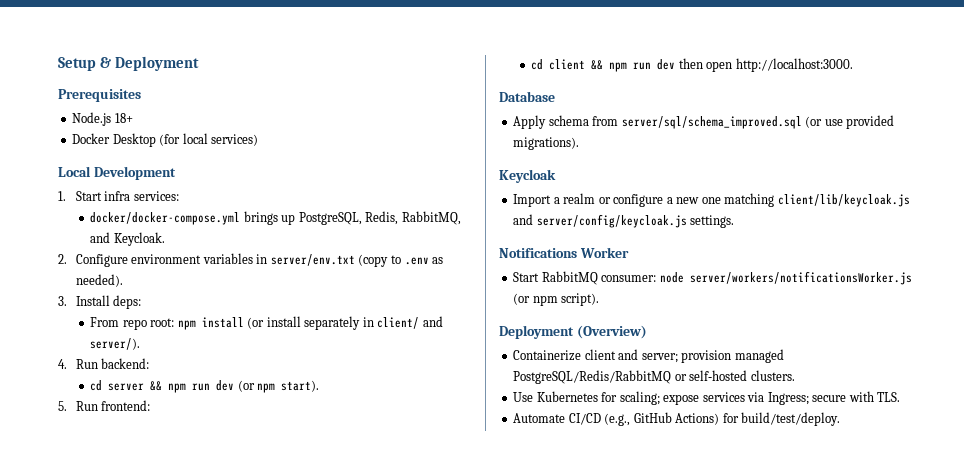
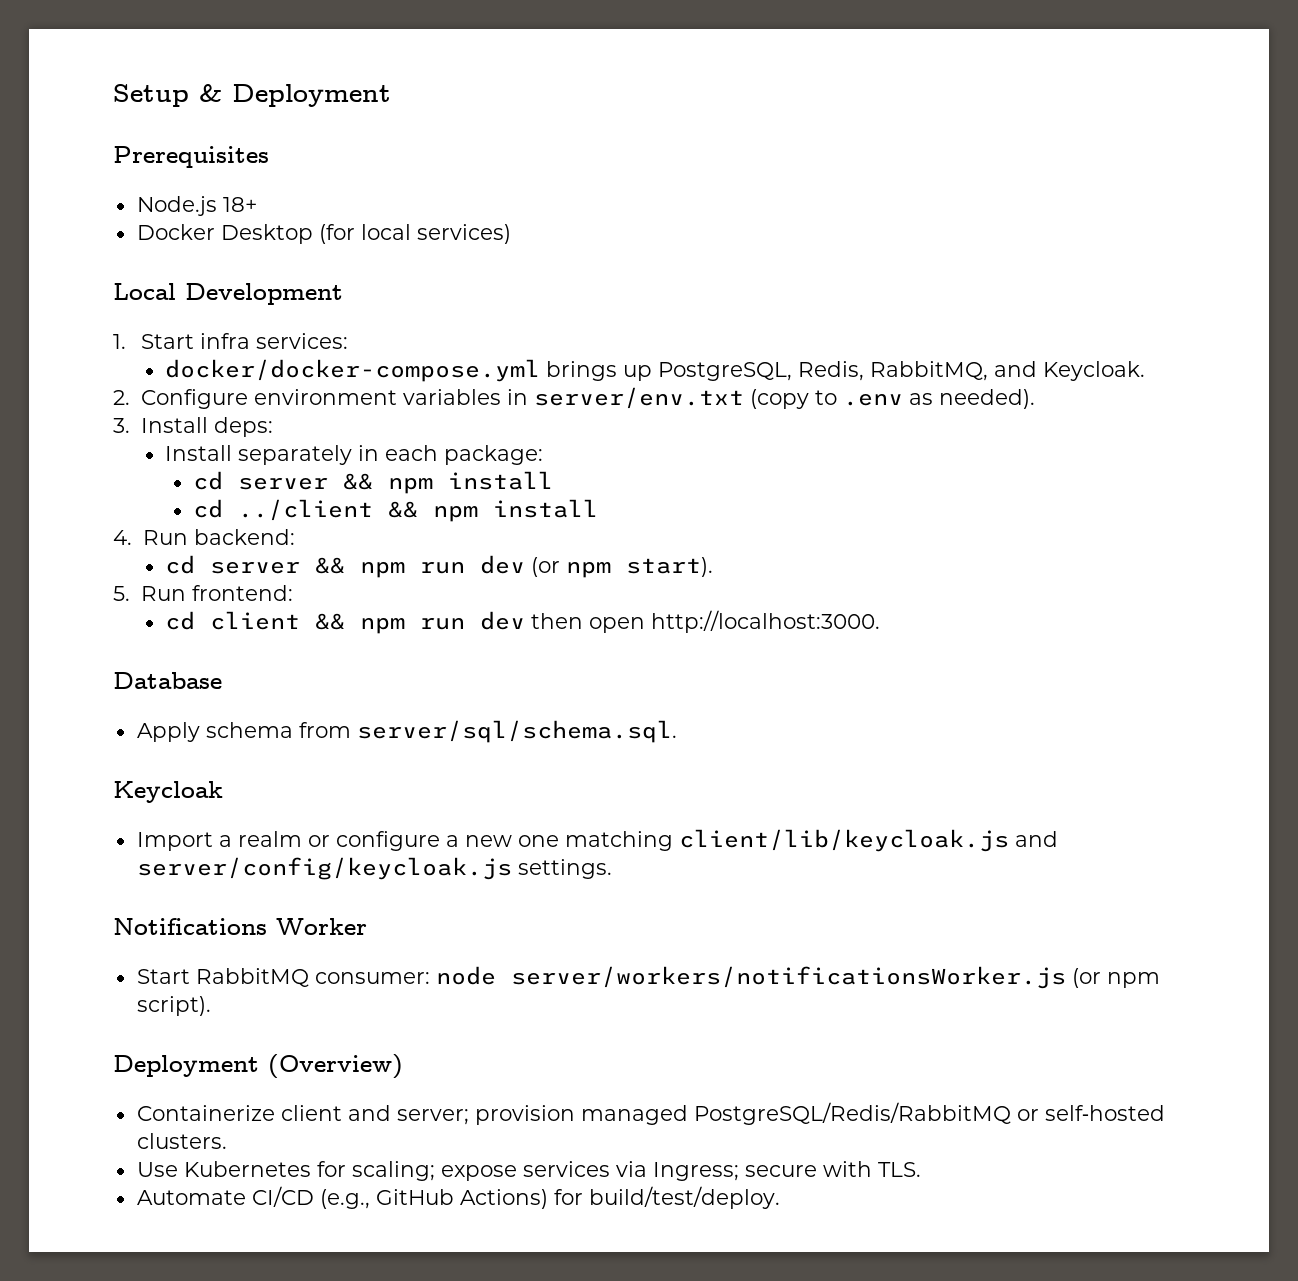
- From repo root: npm install (or install separately in client/ and server/).
+ Install separately in each package:
+ cd server && npm install
+ cd ../client && npm install
- Apply schema from server/sql/schema_improved.sql (or use provided migrations).
+ Apply schema from server/sql/schema.sql.

